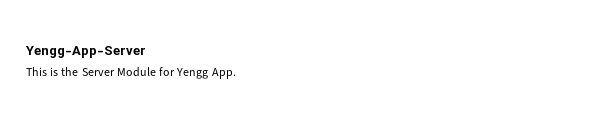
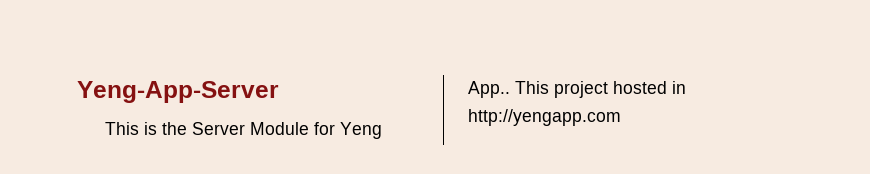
- Yengg-App-Server
+ Yeng-App-Server
- This is the Server Module for Yengg App.
+ This is the Server Module for Yeng App.. This project hosted in http://yengapp.com

